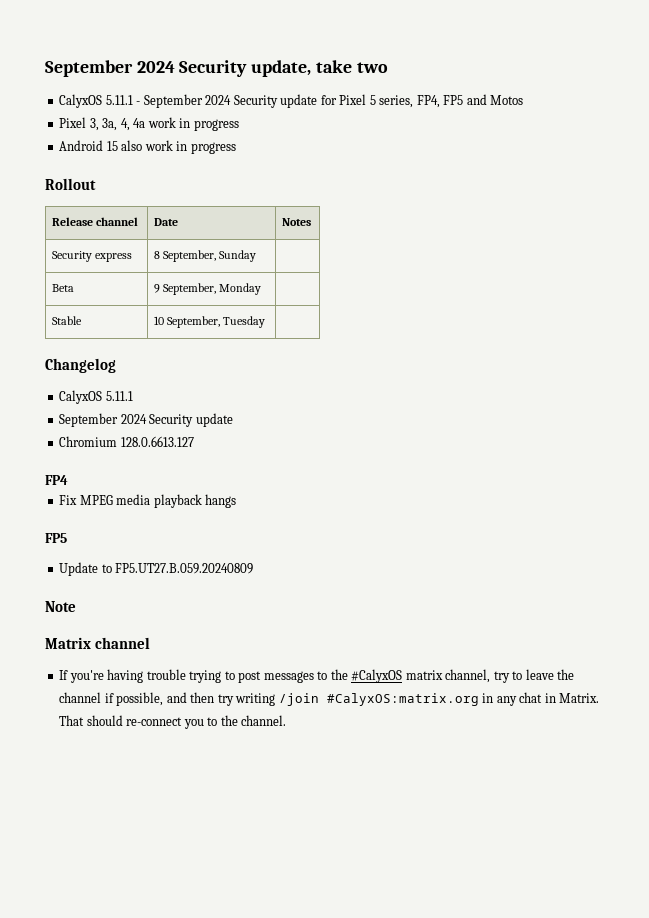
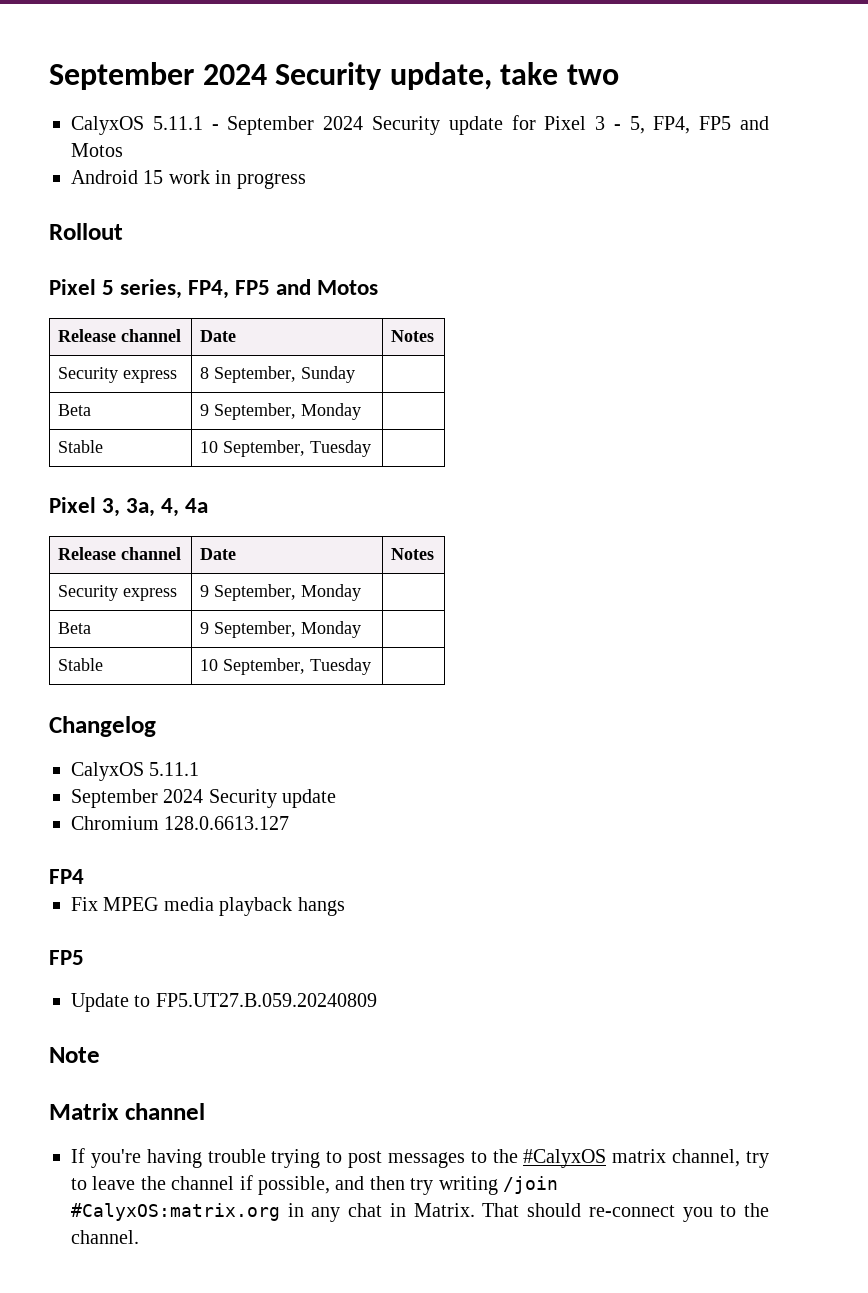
- CalyxOS 5.11.1 - September 2024 Security update for Pixel 5 series, FP4, FP5 and Motos
+ CalyxOS 5.11.1 - September 2024 Security update for Pixel 3 - 5, FP4, FP5 and Motos
+ Android 15 work in progress
+ Rollout
+ Pixel 5 series, FP4, FP5 and Motos
- Pixel 3, 3a, 4, 4a work in progress
- Android 15 also work in progress
- Rollout
+ Pixel 3, 3a, 4, 4a
+ Release channel | Date | Notes
+ Security express | 9 September, Monday |
+ Beta | 9 September, Monday |
+ Stable | 10 September, Tuesday |

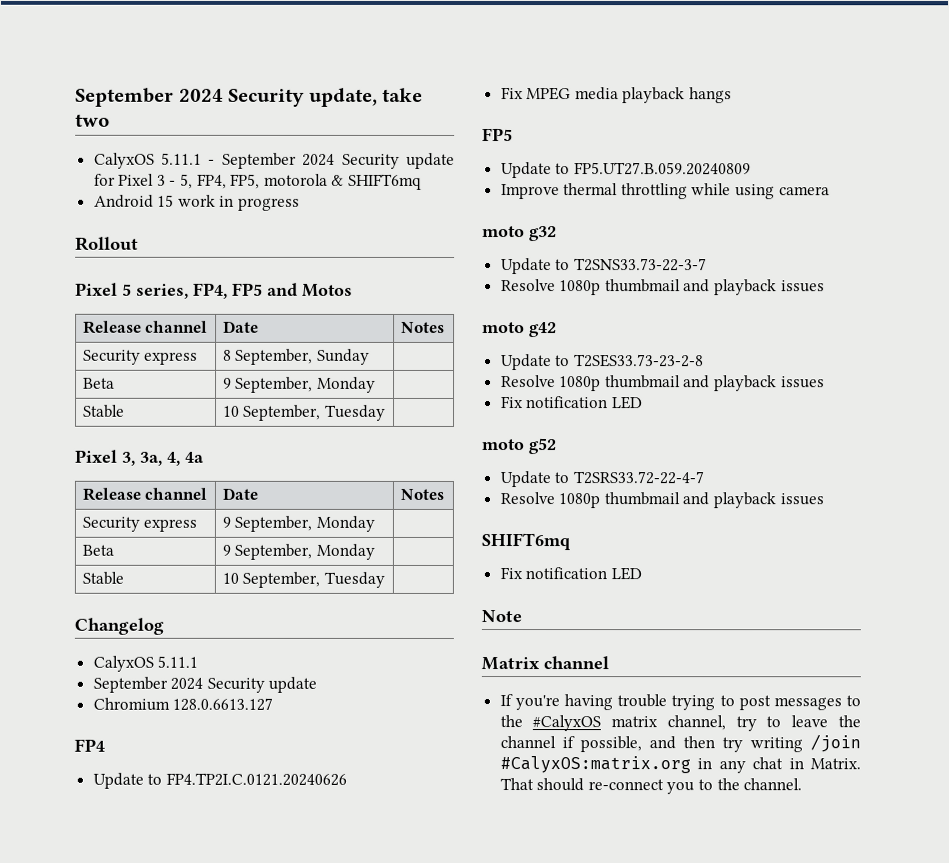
- CalyxOS 5.11.1 - September 2024 Security update for Pixel 3 - 5, FP4, FP5 and Motos
+ CalyxOS 5.11.1 - September 2024 Security update for Pixel 3 - 5, FP4, FP5, motorola & SHIFT6mq
+ Update to FP4.TP2I.C.0121.20240626
+ Improve thermal throttling while using camera
+ moto g32
+ Update to T2SNS33.73-22-3-7
+ Resolve 1080p thumbmail and playback issues
+ moto g42
+ Update to T2SES33.73-23-2-8
+ Resolve 1080p thumbmail and playback issues
+ Fix notification LED
+ moto g52
+ Update to T2SRS33.72-22-4-7
+ Resolve 1080p thumbmail and playback issues
+ SHIFT6mq
+ Fix notification LED

